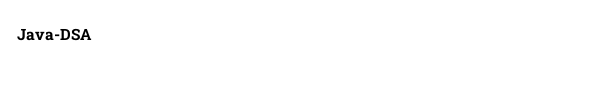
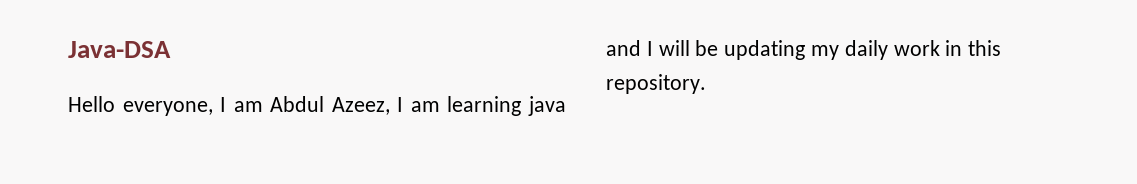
+ Hello everyone, I am Abdul Azeez, I am learning java and I will be updating my daily work in this repository.

